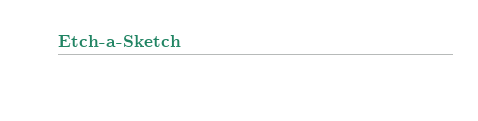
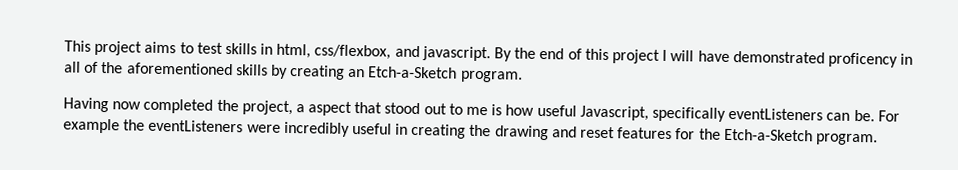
- Etch-a-Sketch
+ This project aims to test skills in html, css/flexbox, and javascript. By the end of this project I will have demonstrated proficency in all of the aforementioned skills by creating an Etch-a-Sketch program.
+ Having now completed the project, a aspect that stood out to me is how useful Javascript, specifically eventListeners can be. For example the eventListeners were incredibly useful in creating the drawing and reset features for the Etch-a-Sketch program.

